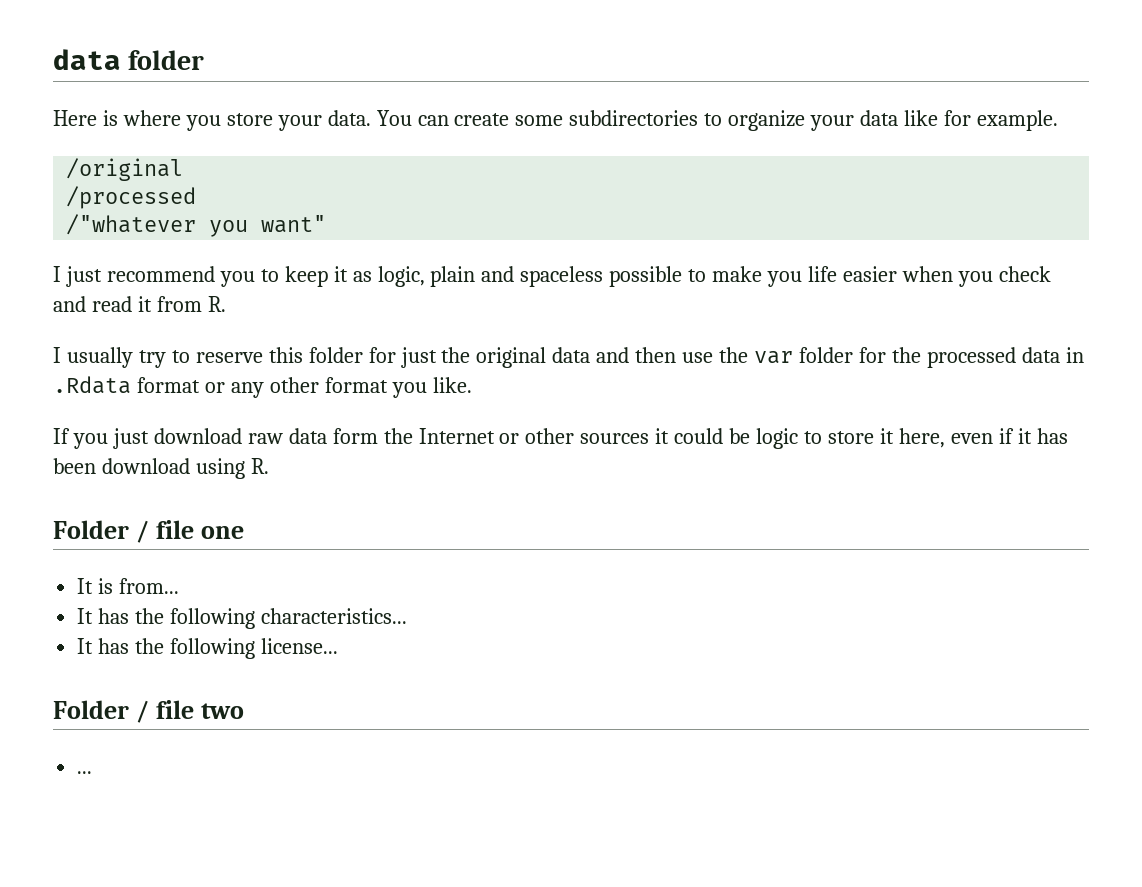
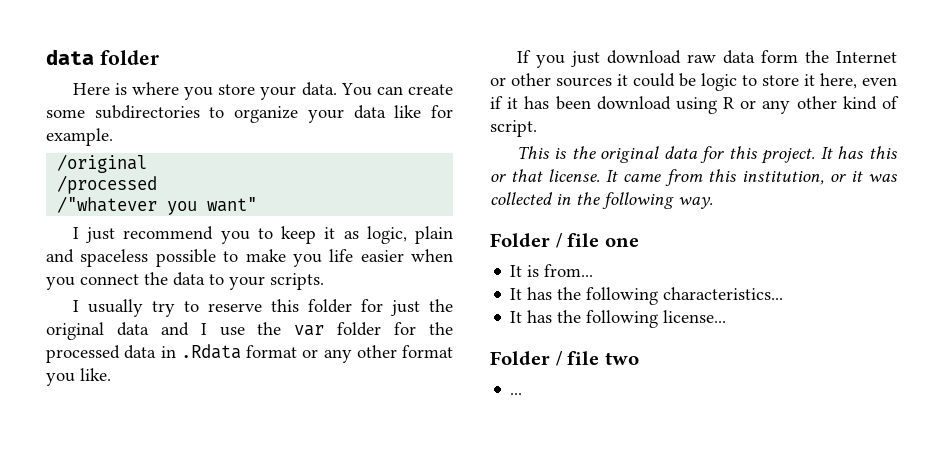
- I just recommend you to keep it as logic, plain and spaceless possible to make you life easier when you check and read it from R.
+ I just recommend you to keep it as logic, plain and spaceless possible to make you life easier when you connect the data to your scripts.
- I usually try to reserve this folder for just the original data and then use the var folder for the processed data in .Rdata format or any other format you like.
+ I usually try to reserve this folder for just the original data and I use the var folder for the processed data in .Rdata format or any other format you like.
- If you just download raw data form the Internet or other sources it could be logic to store it here, even if it has been download using R.
+ If you just download raw data form the Internet or other sources it could be logic to store it here, even if it has been download using R or any other kind of script.
+ This is the original data for this project. It has this or that license. It came from this institution, or it was collected in the following way.

